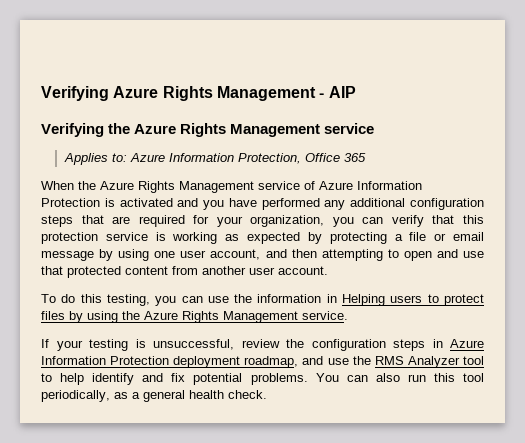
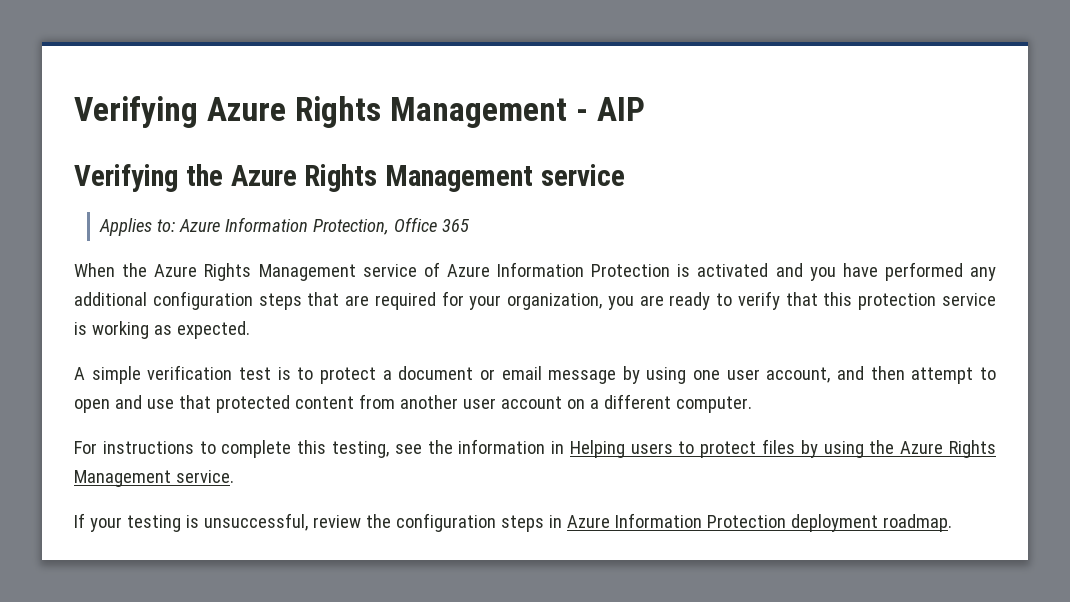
- When the Azure Rights Management service of Azure Information Protection is activated and you have performed any additional configuration steps that are required for your organization, you can verify that this protection service is working as expected by protecting a file or email message by using one user account, and then attempting to open and use that protected content from another user account.
- To do this testing, you can use the information in Helping users to protect files by using the Azure Rights Management service.
+ When the Azure Rights Management service of Azure Information Protection is activated and you have performed any additional configuration steps that are required for your organization, you are ready to verify that this protection service is working as expected.
+ A simple verification test is to protect a document or email message by using one user account, and then attempt to open and use that protected content from another user account on a different computer.
+ For instructions to complete this testing, see the information in Helping users to protect files by using the Azure Rights Management service.
- If your testing is unsuccessful, review the configuration steps in Azure Information Protection deployment roadmap, and use the RMS Analyzer tool to help identify and fix potential problems. You can also run this tool periodically, as a general health check.
+ If your testing is unsuccessful, review the configuration steps in Azure Information Protection deployment roadmap.

